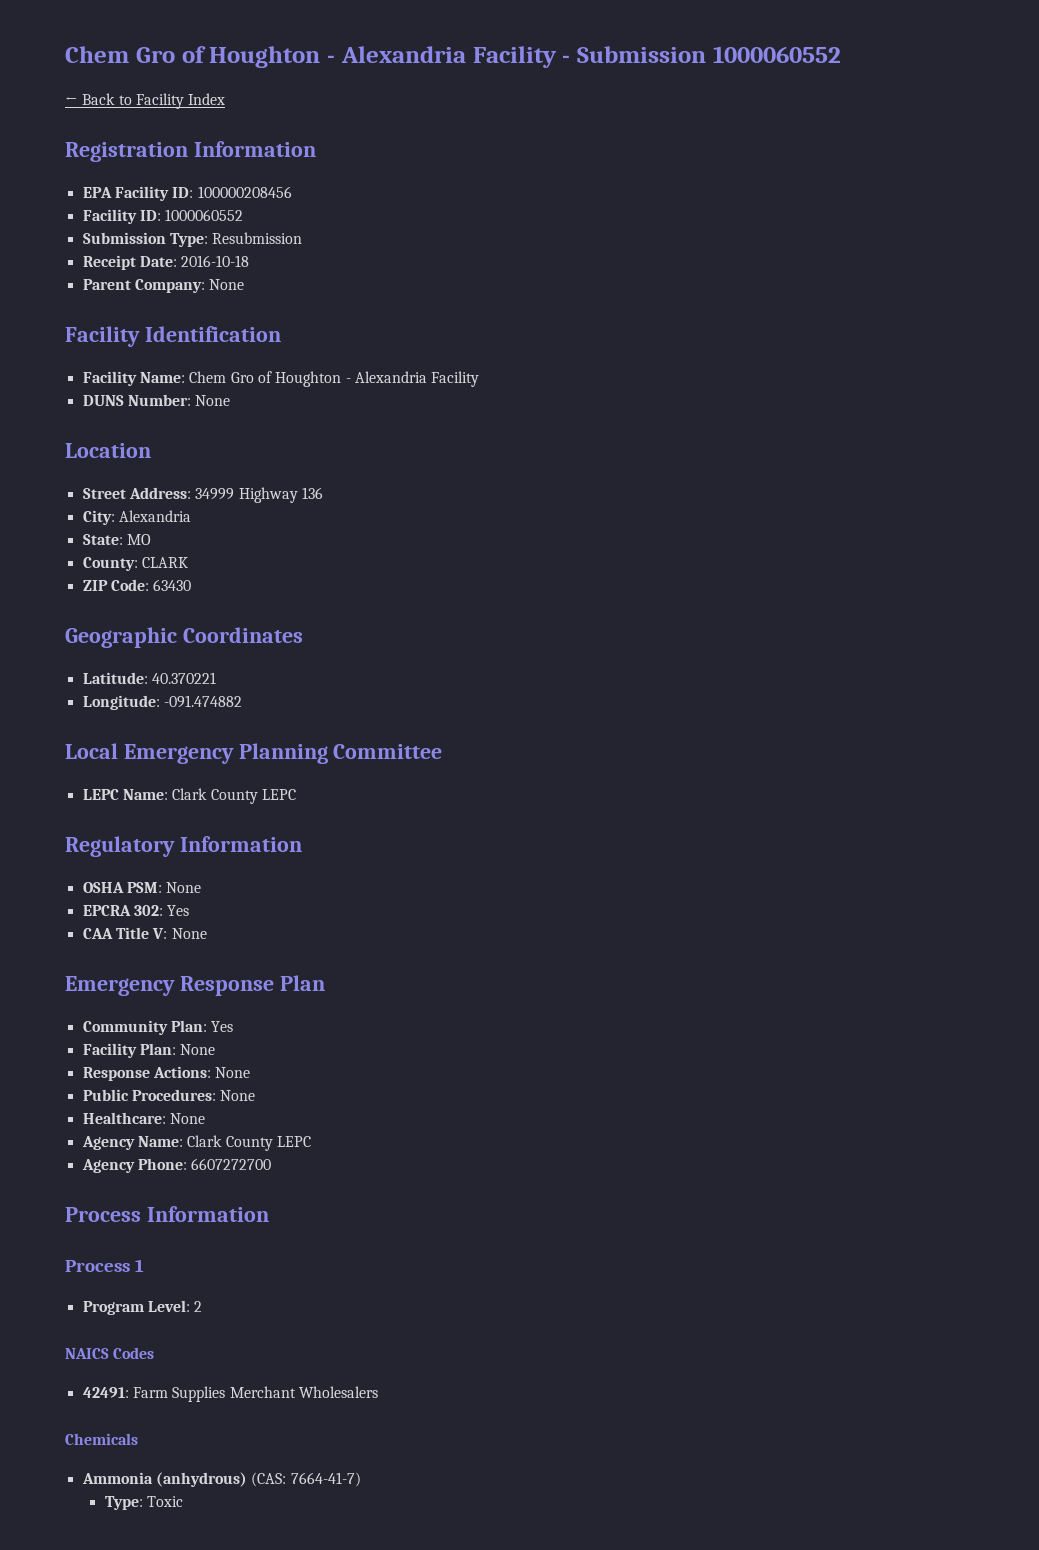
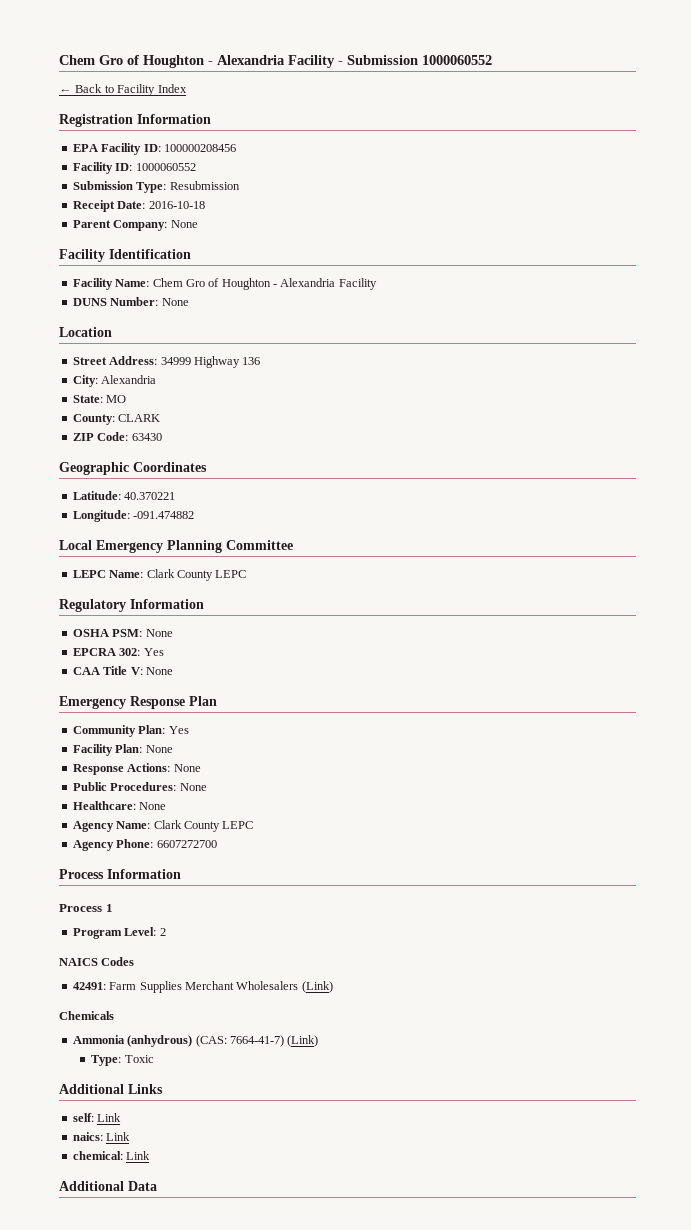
- 42491: Farm Supplies Merchant Wholesalers
+ 42491: Farm Supplies Merchant Wholesalers (Link)
- Ammonia (anhydrous) (CAS: 7664-41-7)
+ Ammonia (anhydrous) (CAS: 7664-41-7) (Link)
+ Additional Links
+ self: Link
+ naics: Link
+ chemical: Link
+ Additional Data

